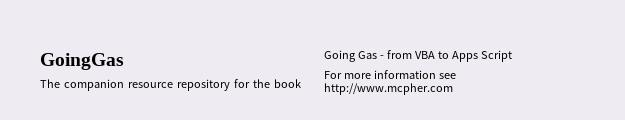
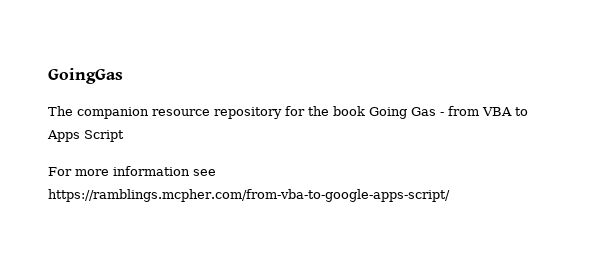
- For more information see http://www.mcpher.com
+ For more information see https://ramblings.mcpher.com/from-vba-to-google-apps-script/

